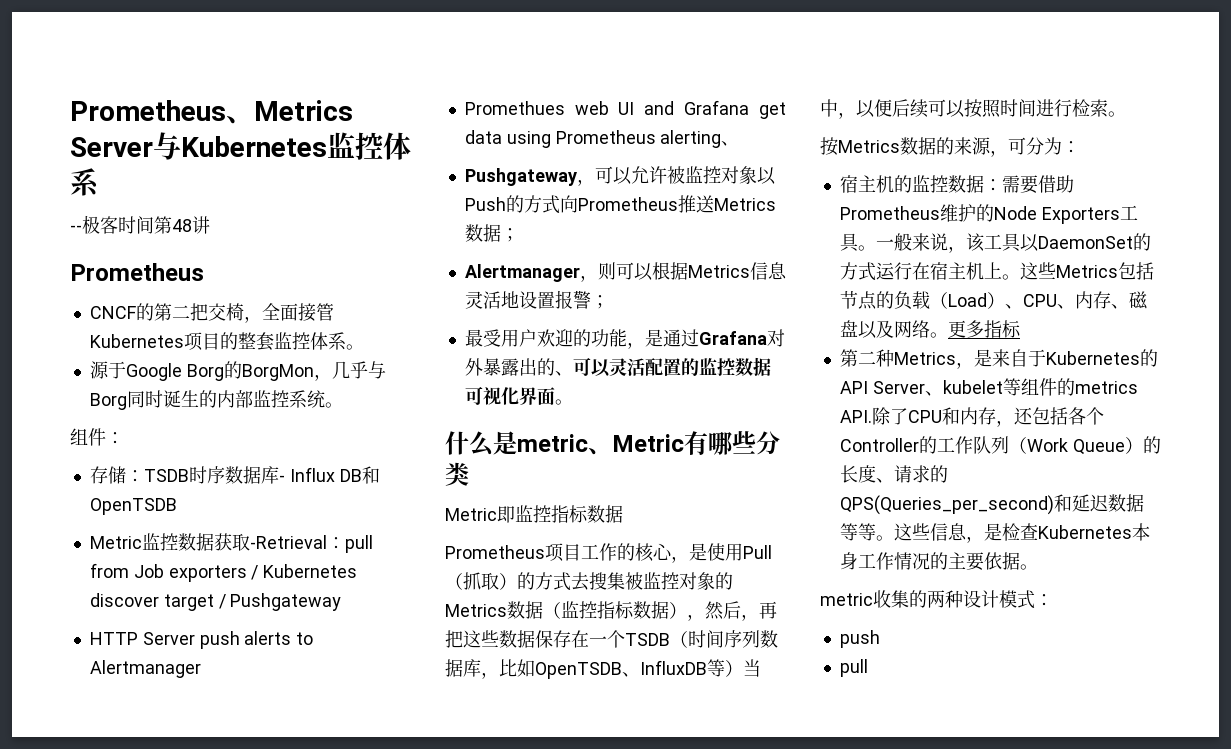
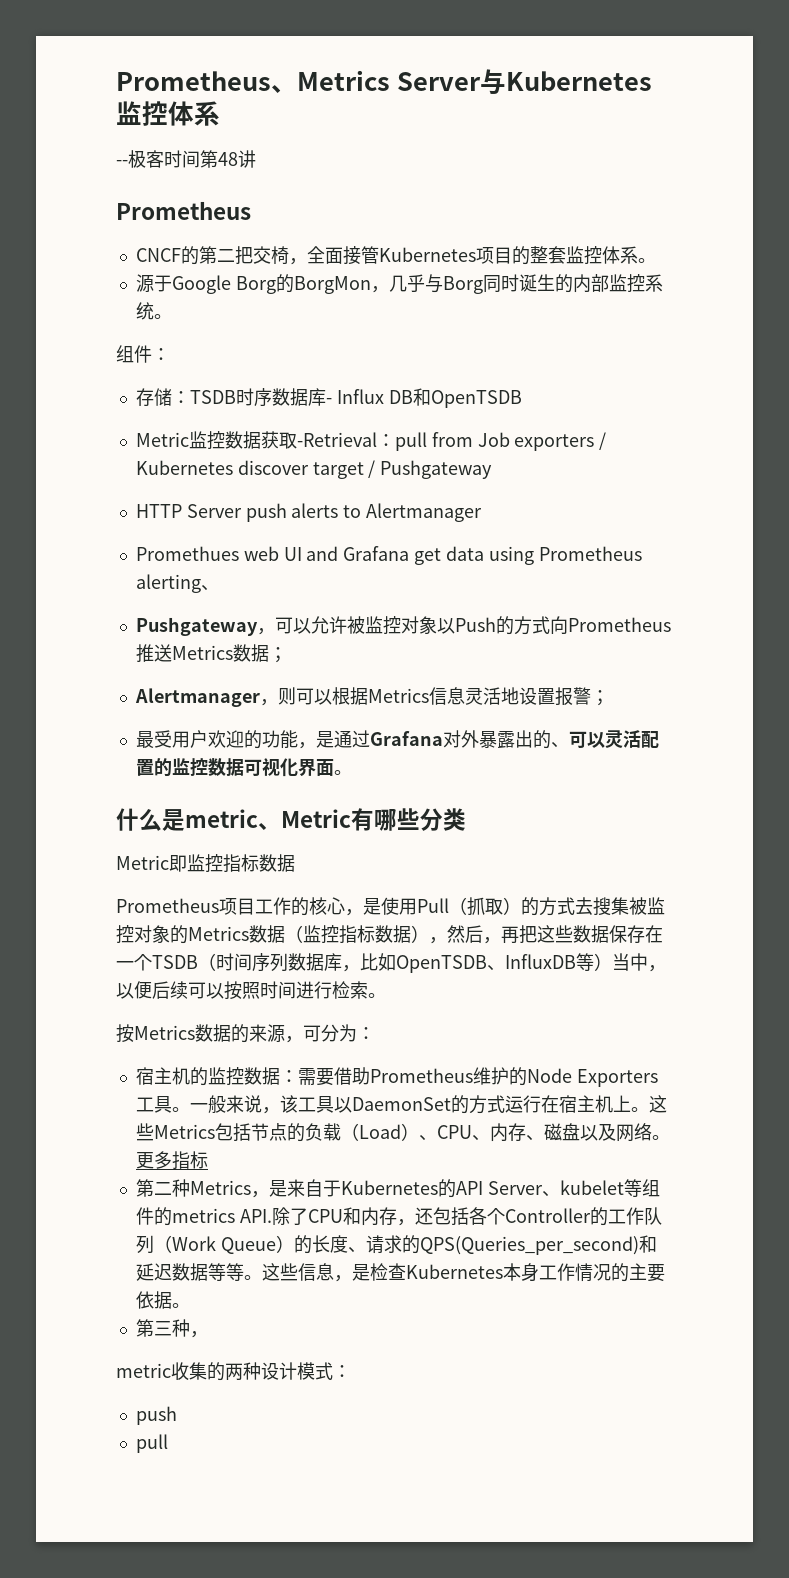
+ 第三种，

